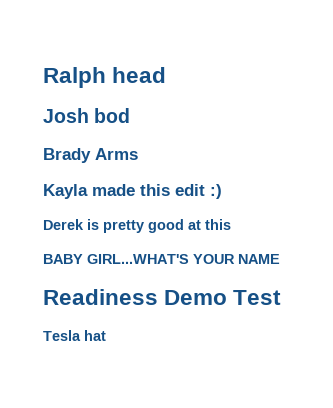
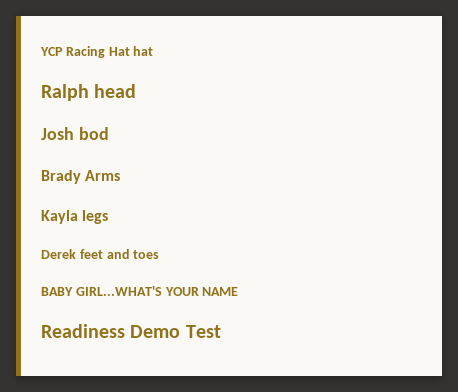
+ YCP Racing Hat hat
- Kayla made this edit :)
- Derek is pretty good at this
+ Kayla legs
+ Derek feet and toes
- Tesla hat

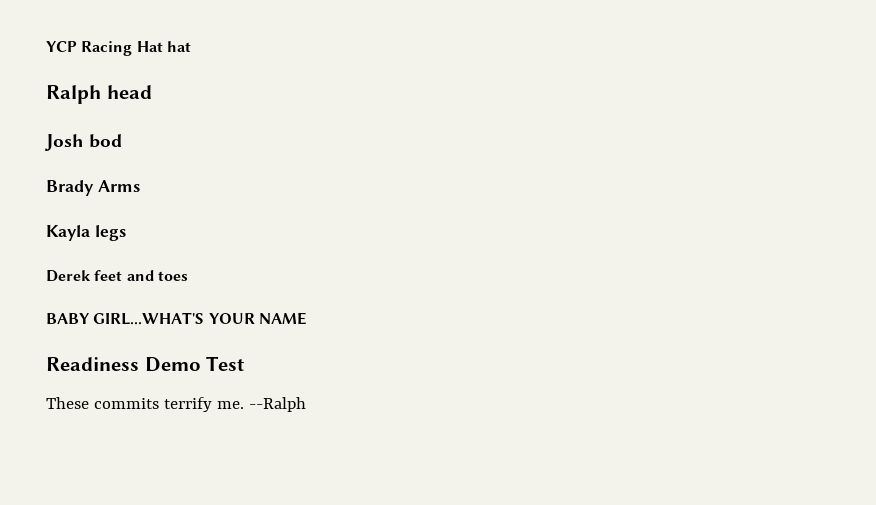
+ These commits terrify me. --Ralph

